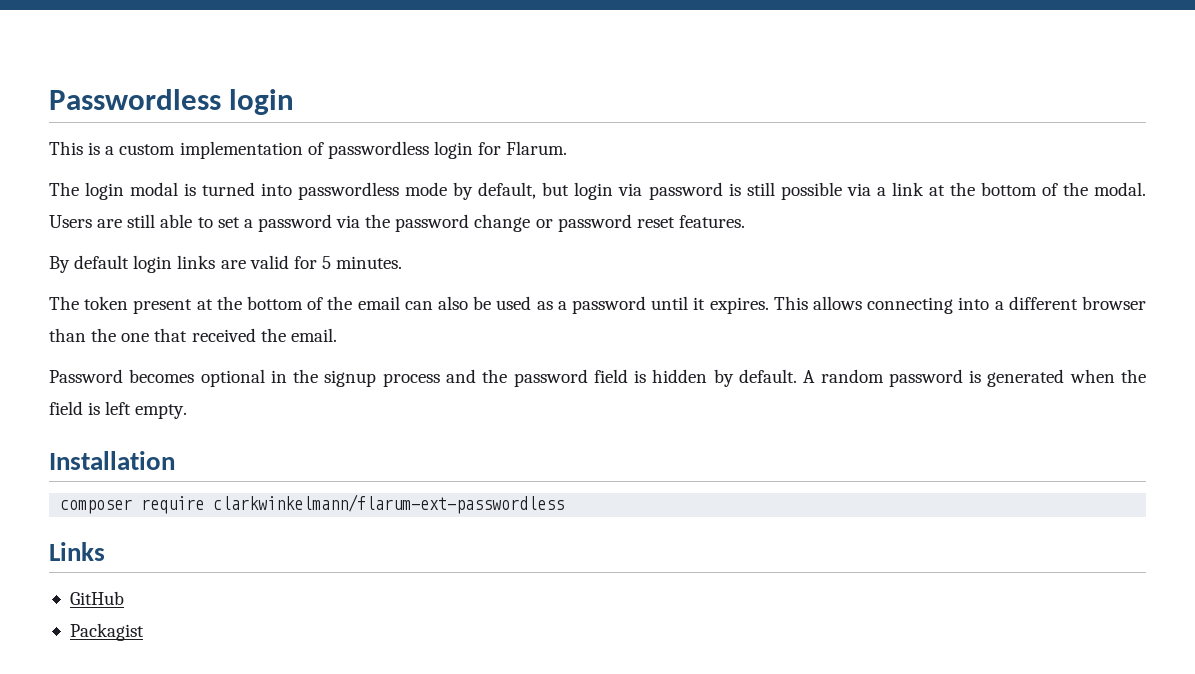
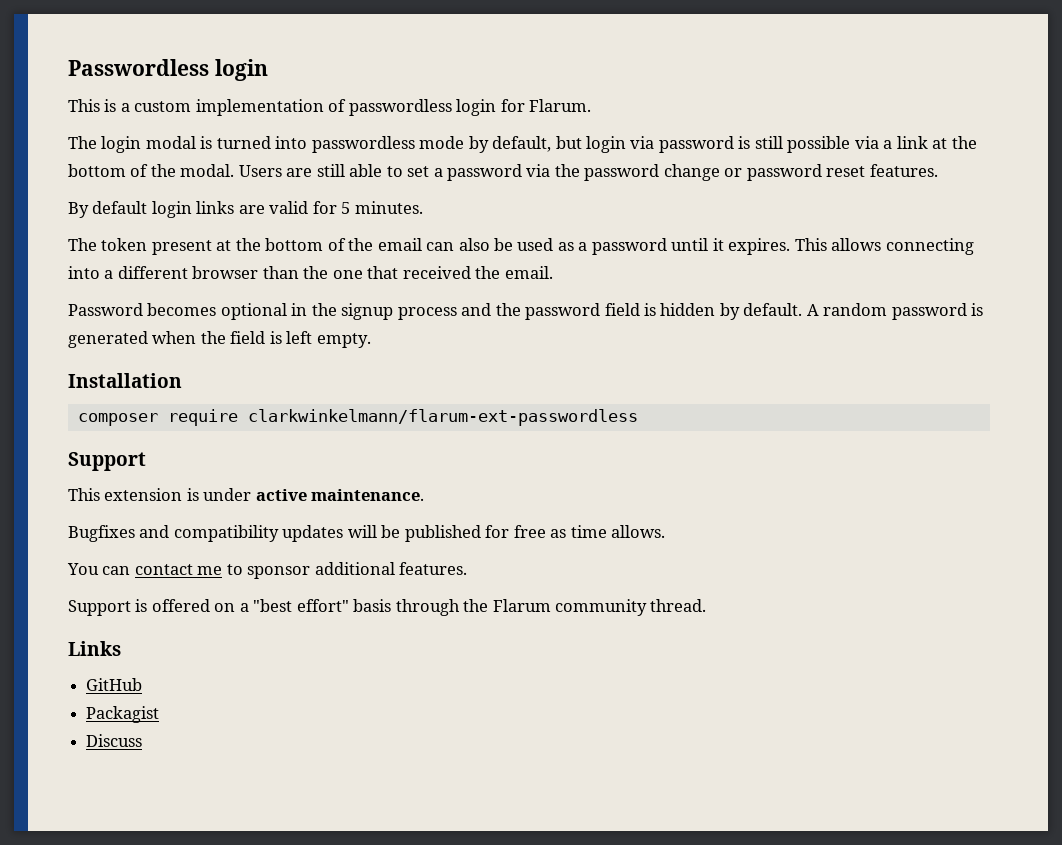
  composer require clarkwinkelmann/flarum-ext-passwordless
+ Support
+ This extension is under active maintenance.
+ Bugfixes and compatibility updates will be published for free as time allows.
+ You can contact me to sponsor additional features.
+ Support is offered on a "best effort" basis through the Flarum community thread.
+ Discuss

